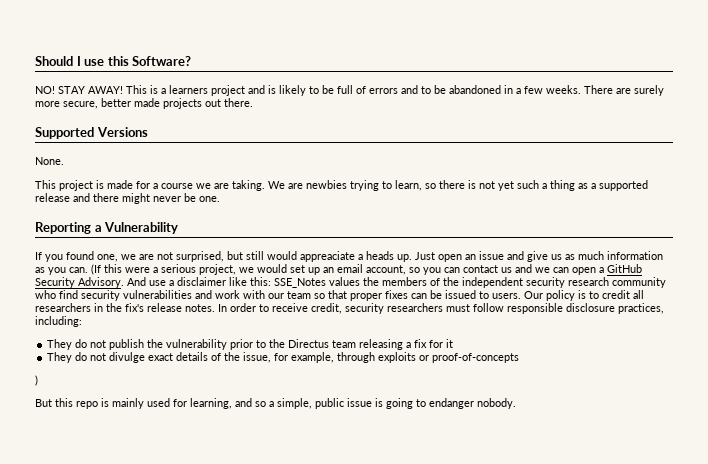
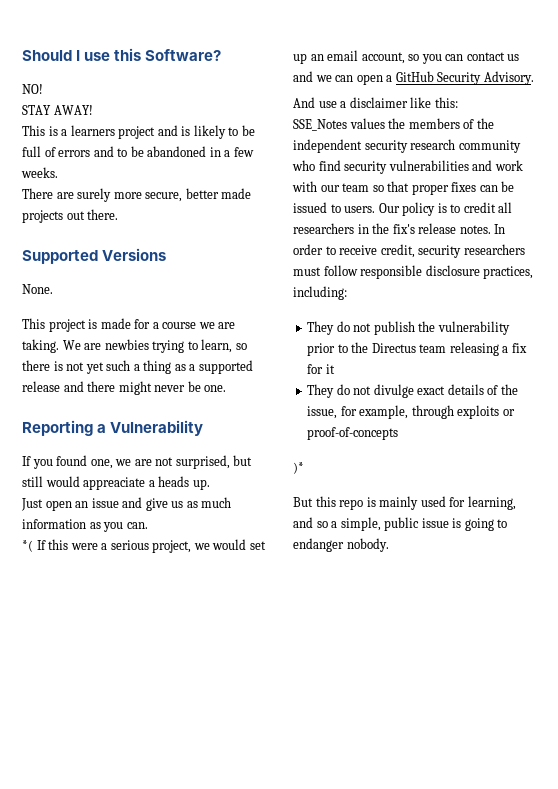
- NO! STAY AWAY! This is a learners project and is likely to be full of errors and to be abandoned in a few weeks. There are surely more secure, better made projects out there.
+ NO!
+ STAY AWAY!
+ This is a learners project and is likely to be full of errors and to be abandoned in a few weeks.
+ There are surely more secure, better made projects out there.
- If you found one, we are not surprised, but still would appreaciate a heads up. Just open an issue and give us as much information as you can. (If this were a serious project, we would set up an email account, so you can contact us and we can open a GitHub Security Advisory. And use a disclaimer like this: SSE_Notes values the members of the independent security research community who find security vulnerabilities and work with our team so that proper fixes can be issued to users.
+ If you found one, we are not surprised, but still would appreaciate a heads up.
+ Just open an issue and give us as much information as you can.
+ *( If this were a serious project, we would set up an email account, so you can contact us and we can open a GitHub Security Advisory.
+ And use a disclaimer like this:
+ SSE_Notes values the members of the independent security research community who find security vulnerabilities and work with our team so that proper fixes can be issued to users.
- )
+ )*

